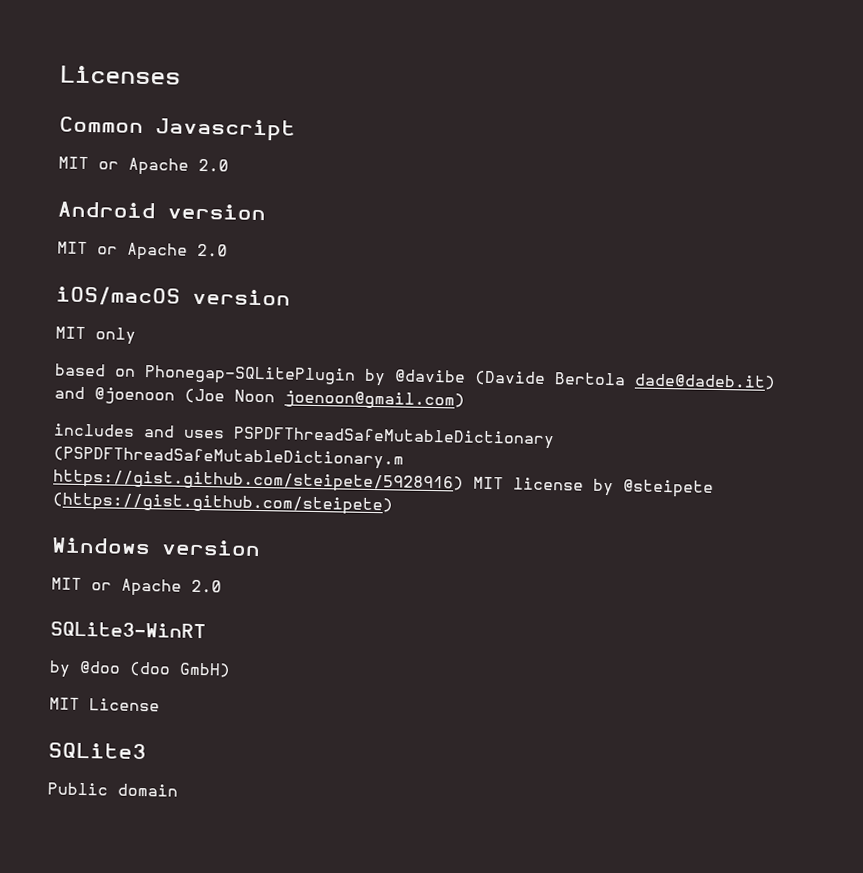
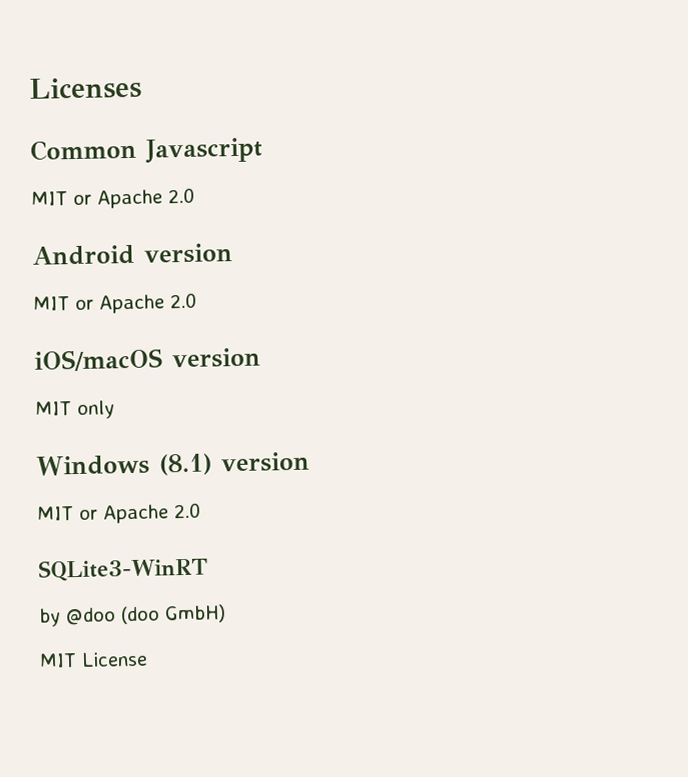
- based on Phonegap-SQLitePlugin by @davibe (Davide Bertola dade@dadeb.it) and @joenoon (Joe Noon joenoon@gmail.com)
- includes and uses PSPDFThreadSafeMutableDictionary (PSPDFThreadSafeMutableDictionary.m https://gist.github.com/steipete/5928916) MIT license by @steipete (https://gist.github.com/steipete)
- Windows version
+ Windows (8.1) version
- SQLite3
- Public domain

